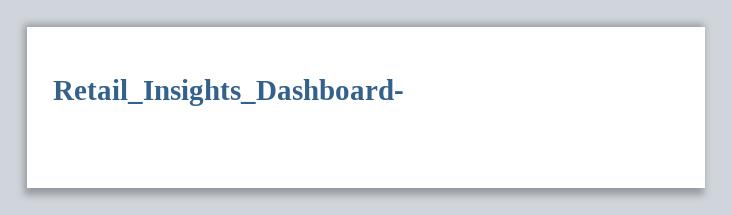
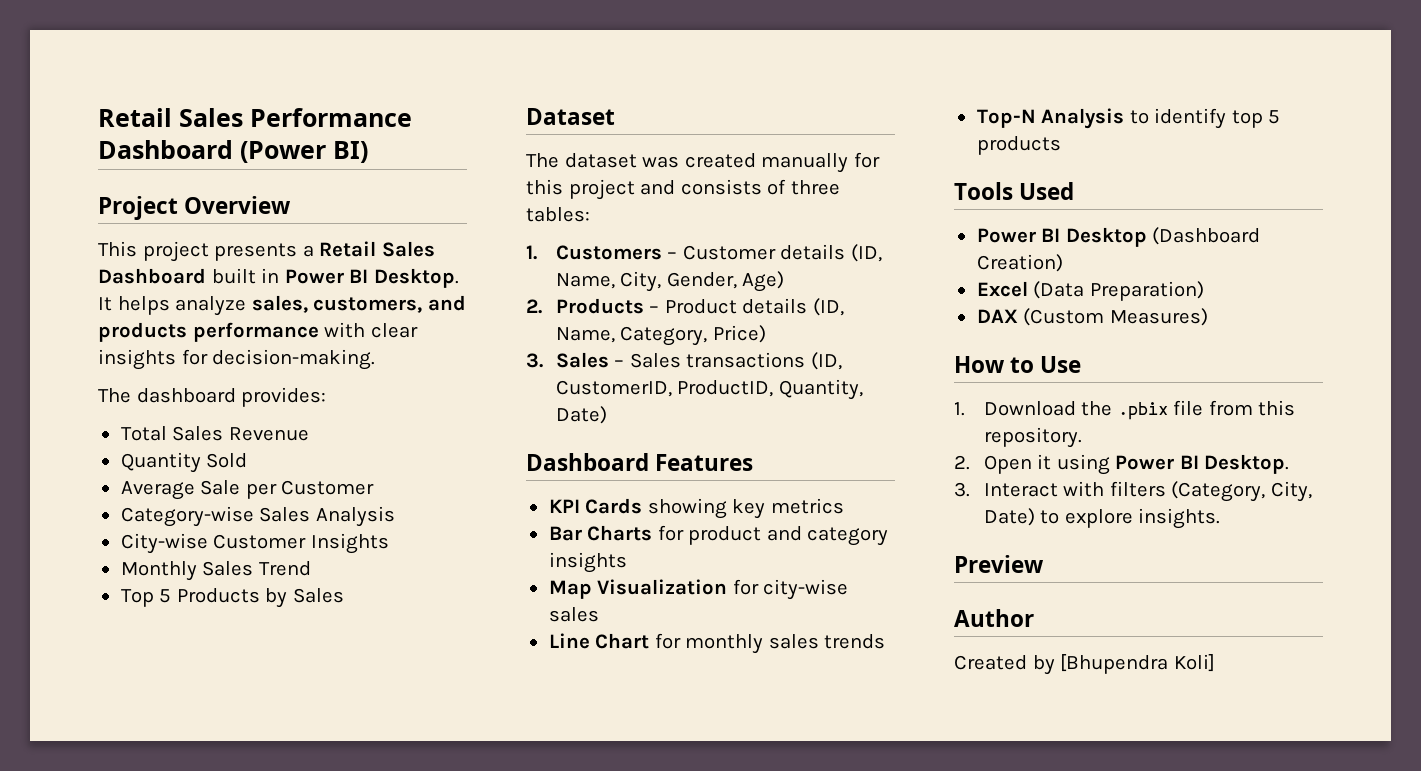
- Retail_Insights_Dashboard-
+ Retail Sales Performance Dashboard (Power BI)
+ Project Overview
+ This project presents a Retail Sales Dashboard built in Power BI Desktop. It helps analyze sales, customers, and products performance with clear insights for decision-making.
+ The dashboard provides:
+ Total Sales Revenue
+ Quantity Sold
+ Average Sale per Customer
+ Category-wise Sales Analysis
+ City-wise Customer Insights
+ Monthly Sales Trend
+ Top 5 Products by Sales
+ Dataset
+ The dataset was created manually for this project and consists of three tables:
+ 1. Customers – Customer details (ID, Name, City, Gender, Age)
+ 2. Products – Product details (ID, Name, Category, Price)
+ 3. Sales – Sales transactions (ID, CustomerID, ProductID, Quantity, Date)
+ Dashboard Features
+ KPI Cards showing key metrics
+ Bar Charts for product and category insights
+ Map Visualization for city-wise sales
+ Line Chart for monthly sales trends
+ Top-N Analysis to identify top 5 products
+ Tools Used
+ Power BI Desktop (Dashboard Creation)
+ Excel (Data Preparation)
+ DAX (Custom Measures)
+ How to Use
+ 1. Download the .pbix file from this repository.
+ 2. Open it using Power BI Desktop.
+ 3. Interact with filters (Category, City, Date) to explore insights.
+ Preview
+ Author
+ Created by [Bhupendra Koli]

